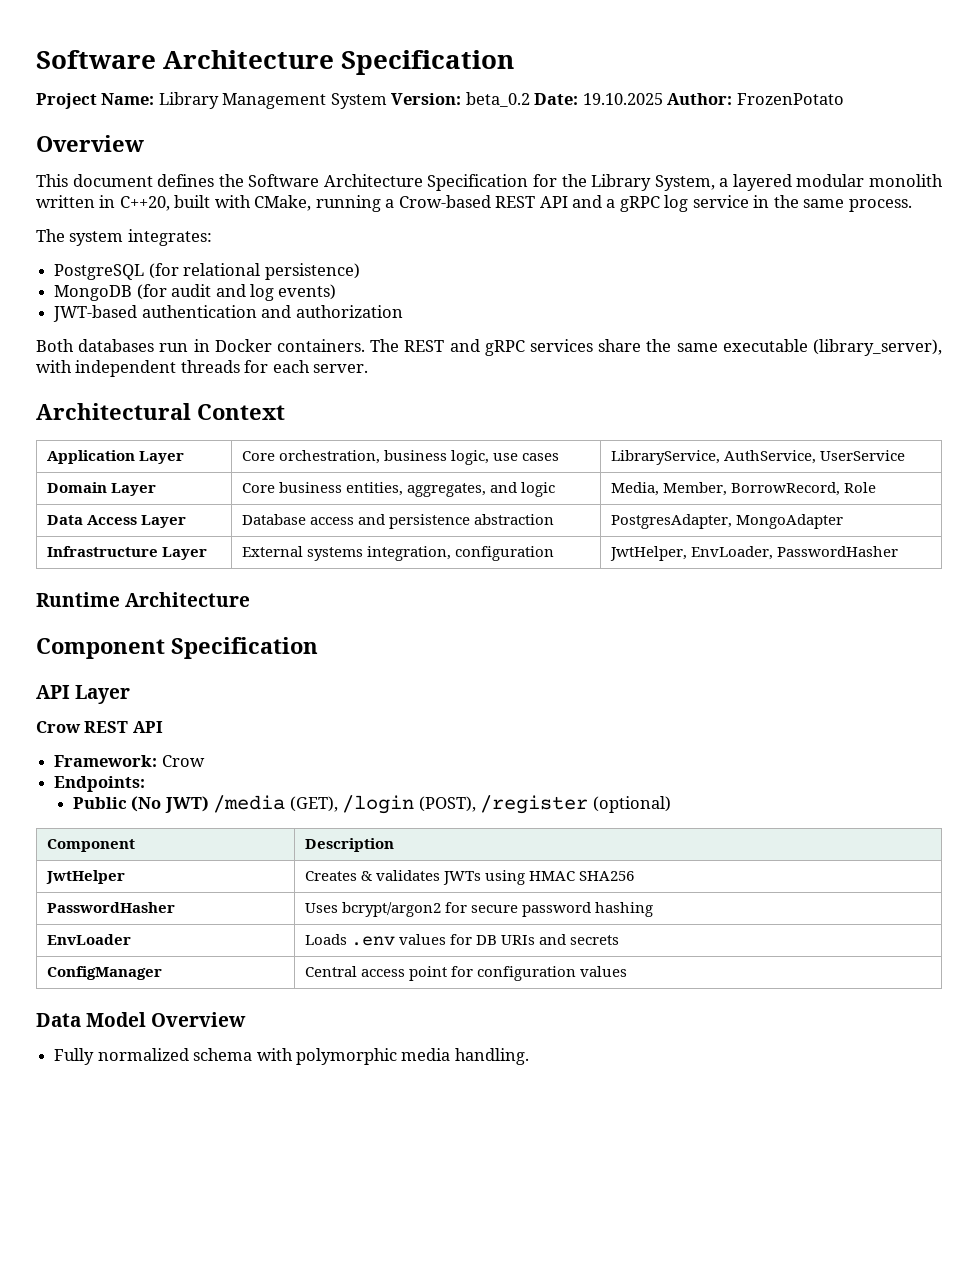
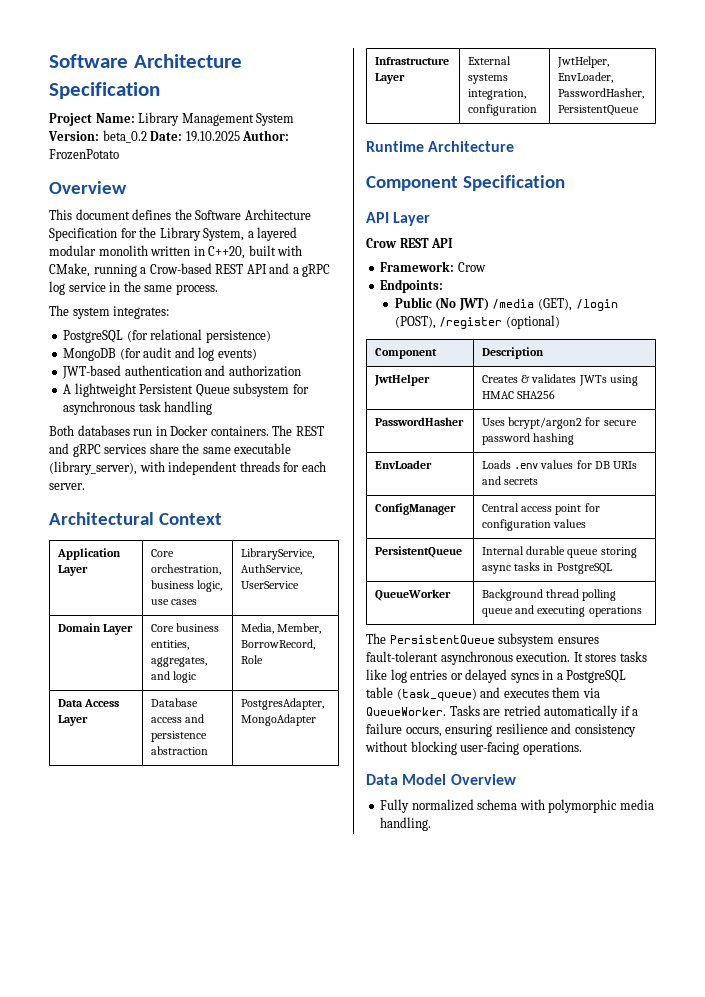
+ A lightweight Persistent Queue subsystem for asynchronous task handling
- Infrastructure Layer | External systems integration, configuration | JwtHelper, EnvLoader, PasswordHasher
+ Infrastructure Layer | External systems integration, configuration | JwtHelper, EnvLoader, PasswordHasher, PersistentQueue
+ PersistentQueue | Internal durable queue storing async tasks in PostgreSQL
+ QueueWorker | Background thread polling queue and executing operations
+ The PersistentQueue subsystem ensures fault-tolerant asynchronous execution. It stores tasks like log entries or delayed syncs in a PostgreSQL table (task_queue) and executes them via QueueWorker. Tasks are retried automatically if a failure occurs, ensuring resilience and consistency without blocking user-facing operations.

